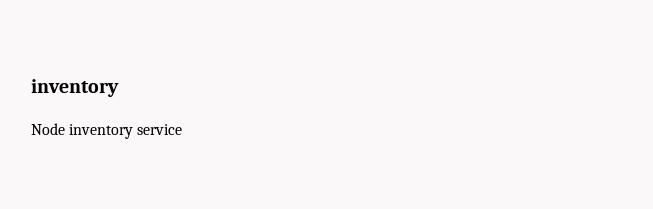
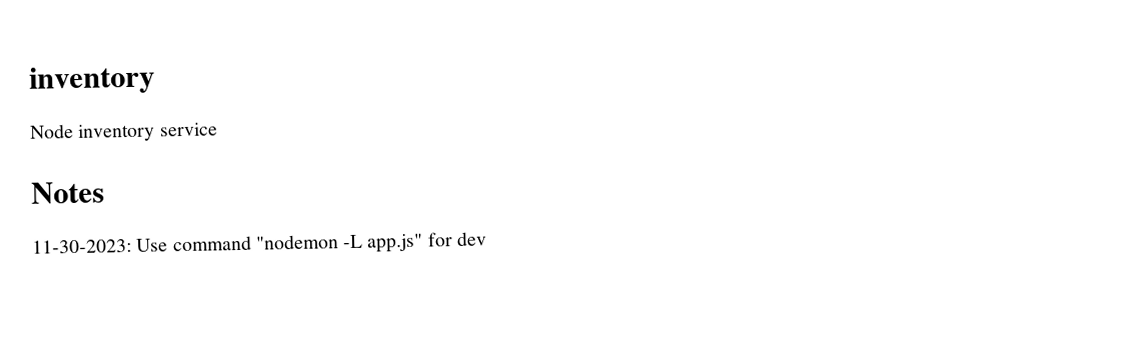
+ Notes
+ 11-30-2023: Use command "nodemon -L app.js" for dev

